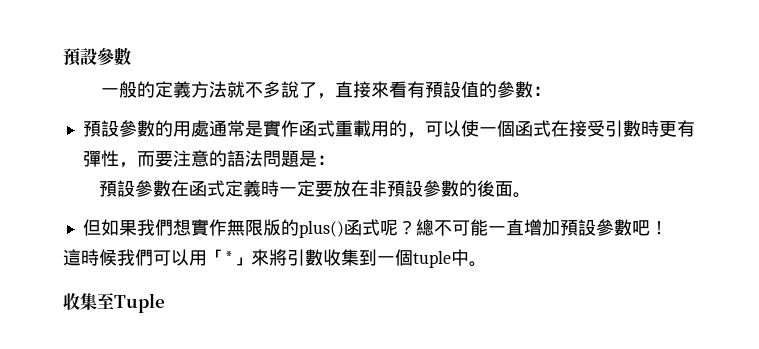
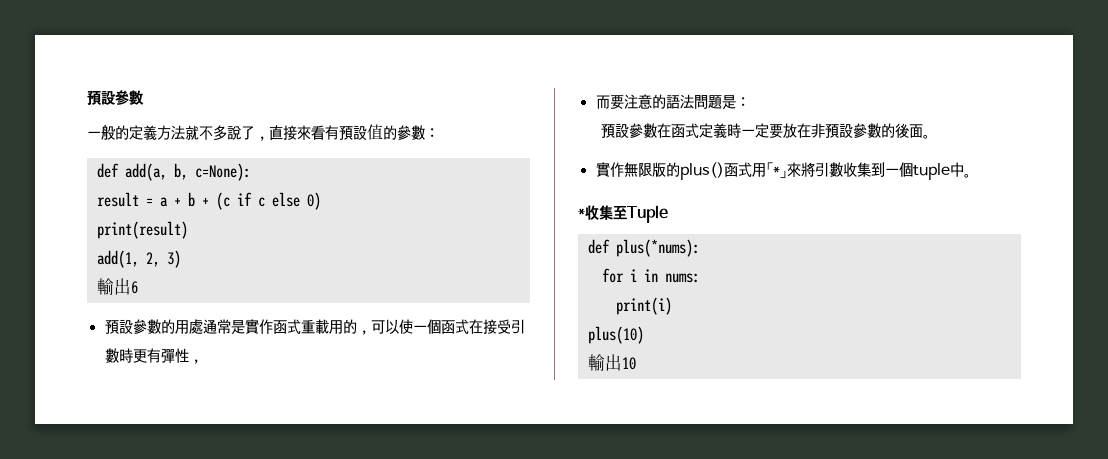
+ def add(a, b, c=None):
+ result = a + b + (c if c else 0)
+ print(result)
+ add(1, 2, 3)
+ 輸出6
- 預設參數的用處通常是實作函式重載用的，可以使一個函式在接受引數時更有彈性，而要注意的語法問題是：
+ 預設參數的用處通常是實作函式重載用的，可以使一個函式在接受引數時更有彈性，
+ 而要注意的語法問題是：
- 但如果我們想實作無限版的plus()函式呢？總不可能一直增加預設參數吧！
- 這時候我們可以用「*」來將引數收集到一個tuple中。
+ 實作無限版的plus()函式用「*」來將引數收集到一個tuple中。
- 收集至Tuple
+ *收集至Tuple
+ def plus(*nums):
+ for i in nums:
+ print(i)
+ plus(10)
+ 輸出10

